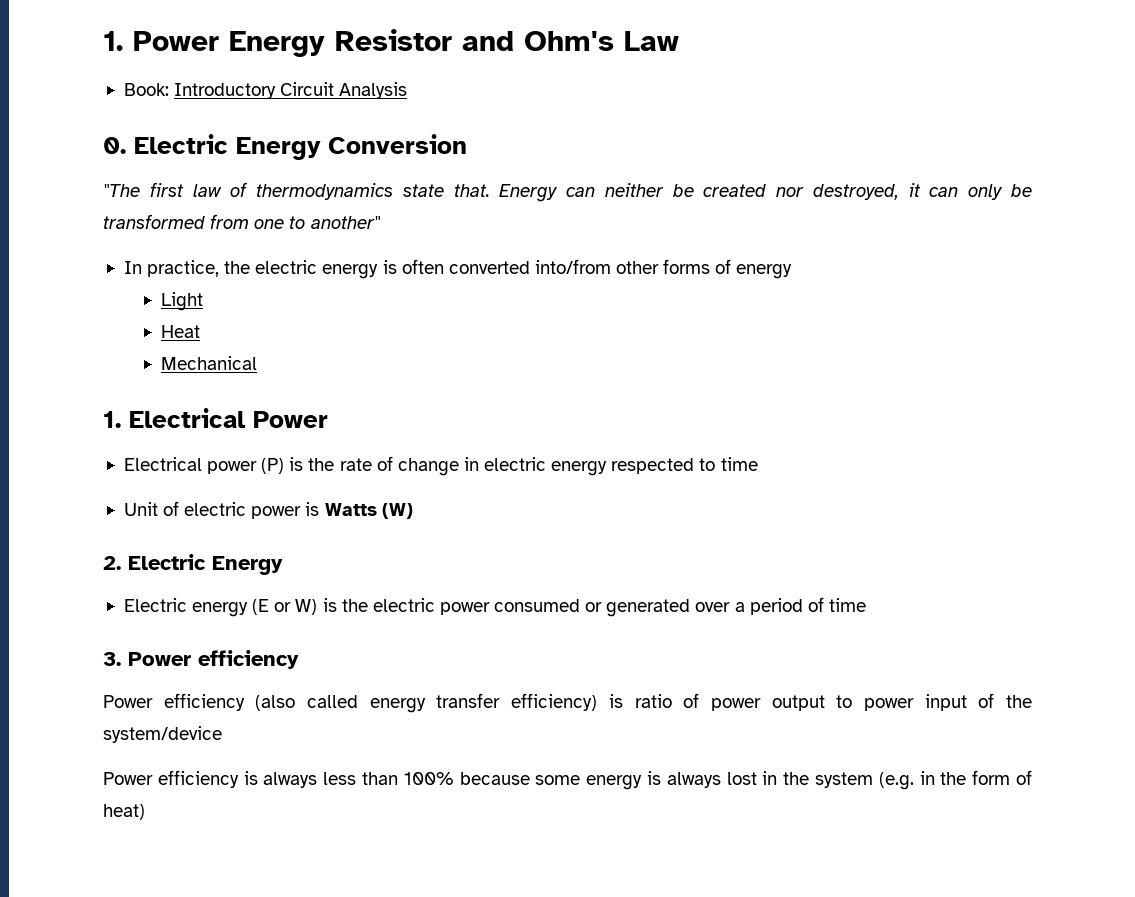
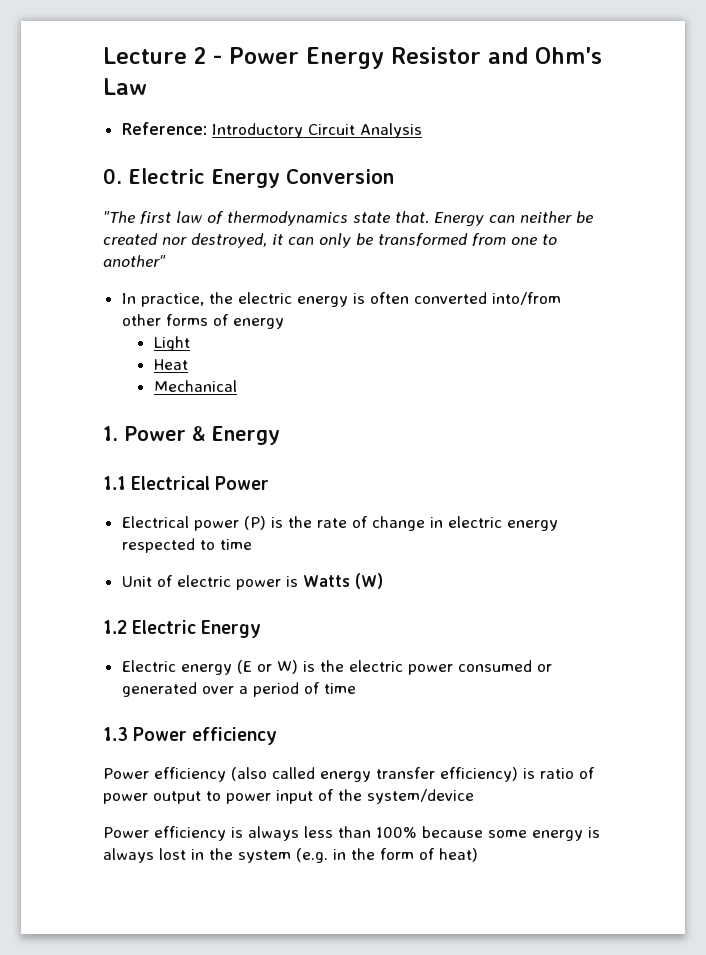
- 1. Power Energy Resistor and Ohm's Law
+ Lecture 2 - Power Energy Resistor and Ohm's Law
- Book: Introductory Circuit Analysis
+ Reference: Introductory Circuit Analysis
- 1. Electrical Power
+ 1. Power & Energy
+ 1.1 Electrical Power
- 2. Electric Energy
+ 1.2 Electric Energy
- 3. Power efficiency
+ 1.3 Power efficiency

